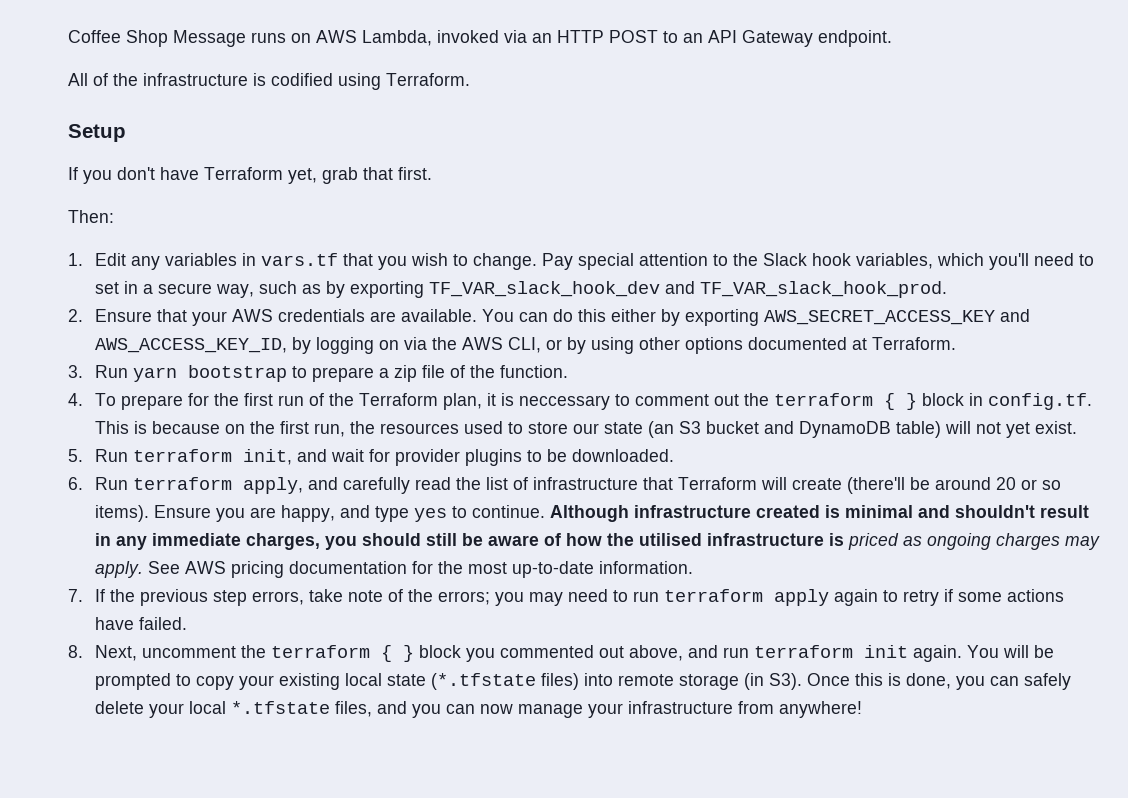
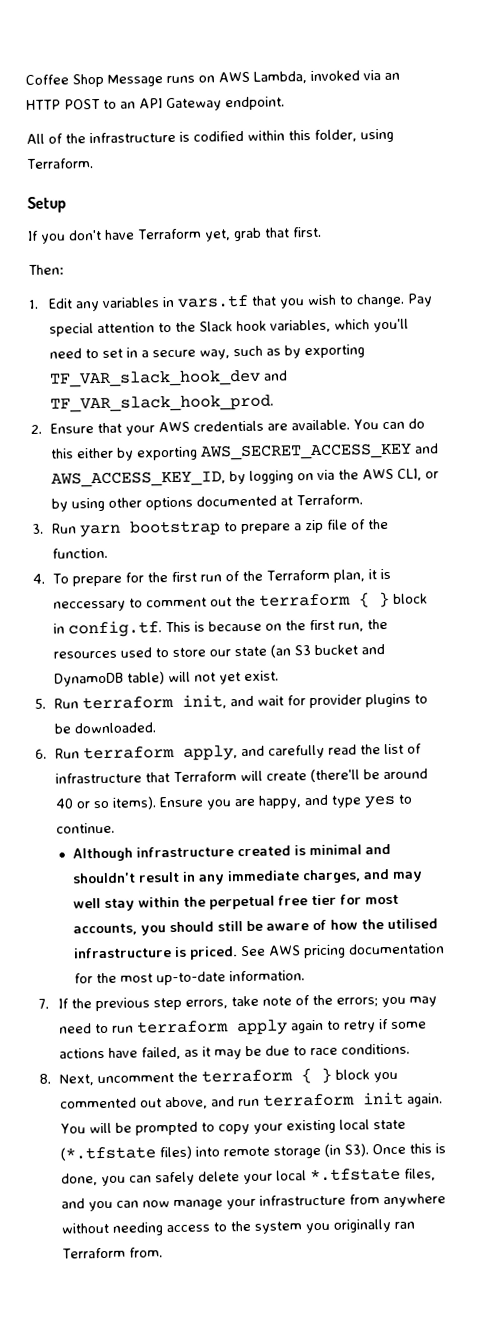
- All of the infrastructure is codified using Terraform.
+ All of the infrastructure is codified within this folder, using Terraform.
- 6. Run terraform apply, and carefully read the list of infrastructure that Terraform will create (there'll be around 20 or so items).
+ 6. Run terraform apply, and carefully read the list of infrastructure that Terraform will create (there'll be around 40 or so items).
- Ensure you are happy, and type yes to continue. Although infrastructure created is minimal and shouldn't result in any immediate charges, you should still be aware of how the utilised infrastructure is priced as ongoing charges may apply.
+ Ensure you are happy, and type yes to continue.
+ Although infrastructure created is minimal and shouldn't result in any immediate charges, and may well stay within the perpetual free tier for most accounts, you should still be aware of how the utilised infrastructure is priced.
- 7. If the previous step errors, take note of the errors; you may need to run terraform apply again to retry if some actions have failed.
+ 7. If the previous step errors, take note of the errors; you may need to run terraform apply again to retry if some actions have failed, as it may be due to race conditions.
- You will be prompted to copy your existing local state (*.tfstate files) into remote storage (in S3). Once this is done, you can safely delete your local *.tfstate files, and you can now manage your infrastructure from anywhere!
+ You will be prompted to copy your existing local state (*.tfstate files) into remote storage (in S3). Once this is done, you can safely delete your local *.tfstate files, and you can now manage your infrastructure from anywhere without needing access to the system you originally ran Terraform from.

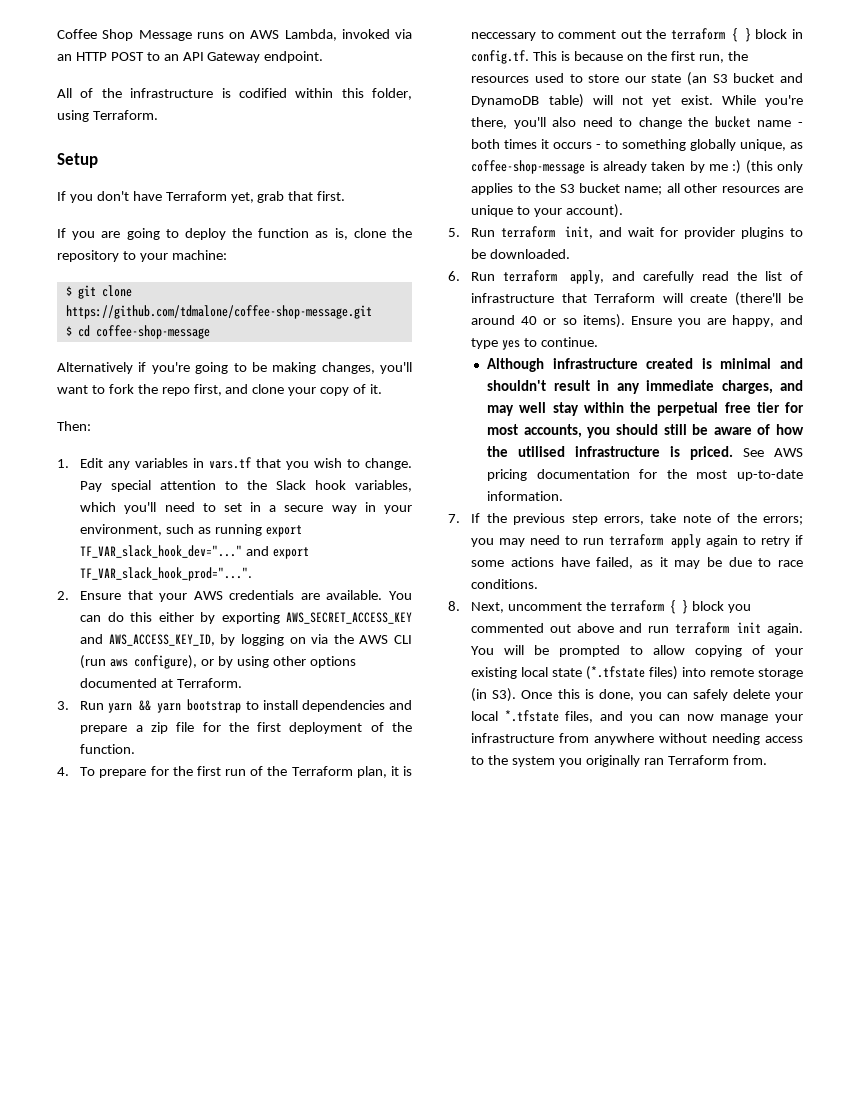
+ If you are going to deploy the function as is, clone the repository to your machine:
+ $ git clone https://github.com/tdmalone/coffee-shop-message.git
+ $ cd coffee-shop-message
+ Alternatively if you're going to be making changes, you'll want to fork the repo first, and clone your copy of it.
- Pay special attention to the Slack hook variables, which you'll need to set in a secure way, such as by exporting TF_VAR_slack_hook_dev and TF_VAR_slack_hook_prod.
+ Pay special attention to the Slack hook variables, which you'll need to set in a secure way in your environment, such as running export TF_VAR_slack_hook_dev="..." and export TF_VAR_slack_hook_prod="...".
- You can do this either by exporting AWS_SECRET_ACCESS_KEY and AWS_ACCESS_KEY_ID, by logging on via the AWS CLI, or by using other options documented at Terraform.
+ You can do this either by exporting AWS_SECRET_ACCESS_KEY and AWS_ACCESS_KEY_ID, by logging on via the AWS CLI (run aws configure), or by using other options documented at Terraform.
- 3. Run yarn bootstrap to prepare a zip file of the function.
+ 3. Run yarn && yarn bootstrap to install dependencies and prepare a zip file for the first deployment of the function.
+ While you're there, you'll also need to change the bucket name - both times it occurs - to something globally unique, as coffee-shop-message is already taken by me :) (this only applies to the S3 bucket name; all other resources are unique to your account).
- 8. Next, uncomment the terraform { } block you commented out above, and run terraform init again.
+ 8. Next, uncomment the terraform { } block you commented out above and run terraform init again.
- You will be prompted to copy your existing local state (*.tfstate files) into remote storage (in S3). Once this is done, you can safely delete your local *.tfstate files, and you can now manage your infrastructure from anywhere without needing access to the system you originally ran Terraform from.
+ You will be prompted to allow copying of your existing local state (*.tfstate files) into remote storage (in S3). Once this is done, you can safely delete your local *.tfstate files, and you can now manage your infrastructure from anywhere without needing access to the system you originally ran Terraform from.

